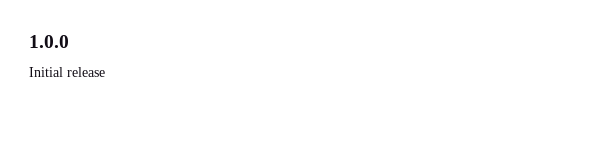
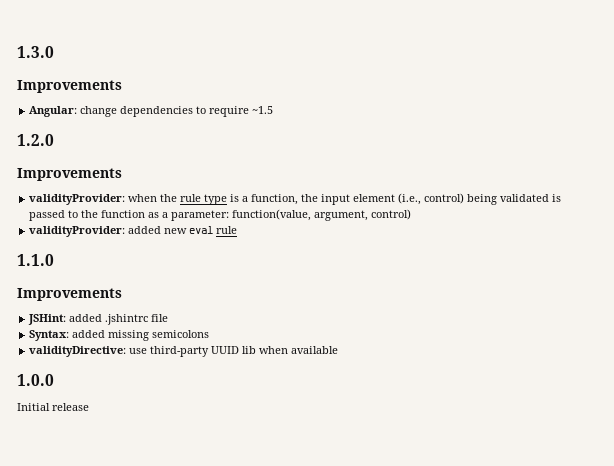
+ 1.3.0
+ Improvements
+ Angular: change dependencies to require ~1.5
+ 1.2.0
+ Improvements
+ validityProvider: when the rule type is a function, the input element (i.e., control) being validated is passed to the function as a parameter: function(value, argument, control)
+ validityProvider: added new eval rule
+ 1.1.0
+ Improvements
+ JSHint: added .jshintrc file
+ Syntax: added missing semicolons
+ validityDirective: use third-party UUID lib when available

